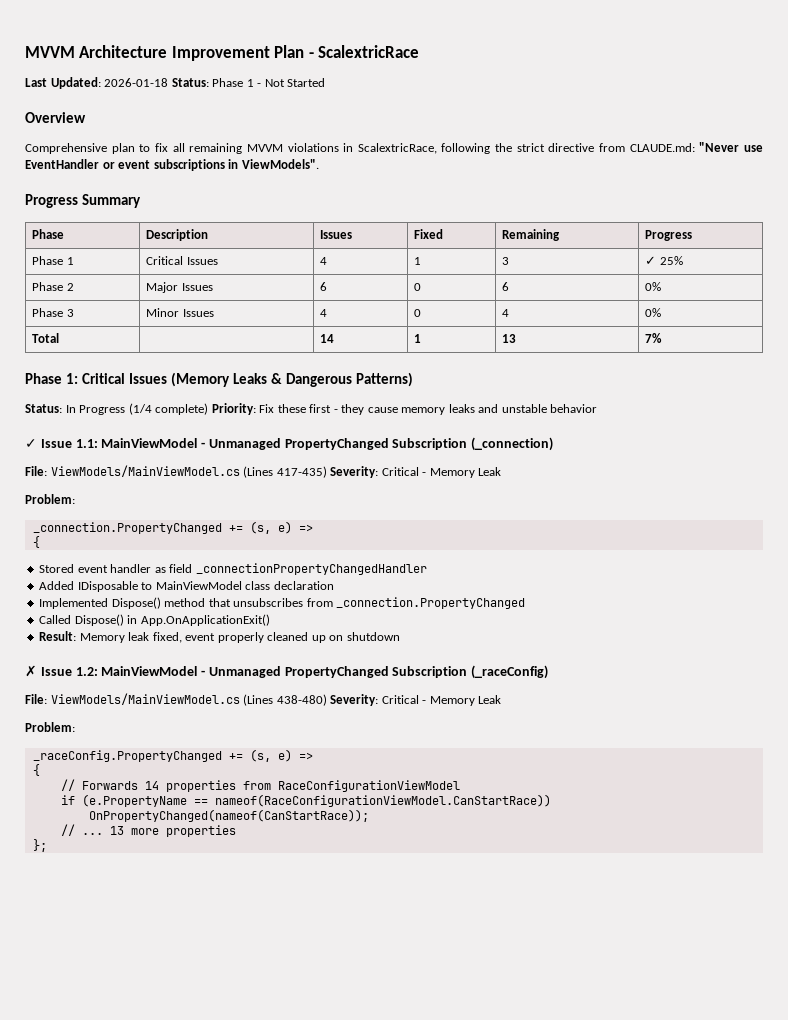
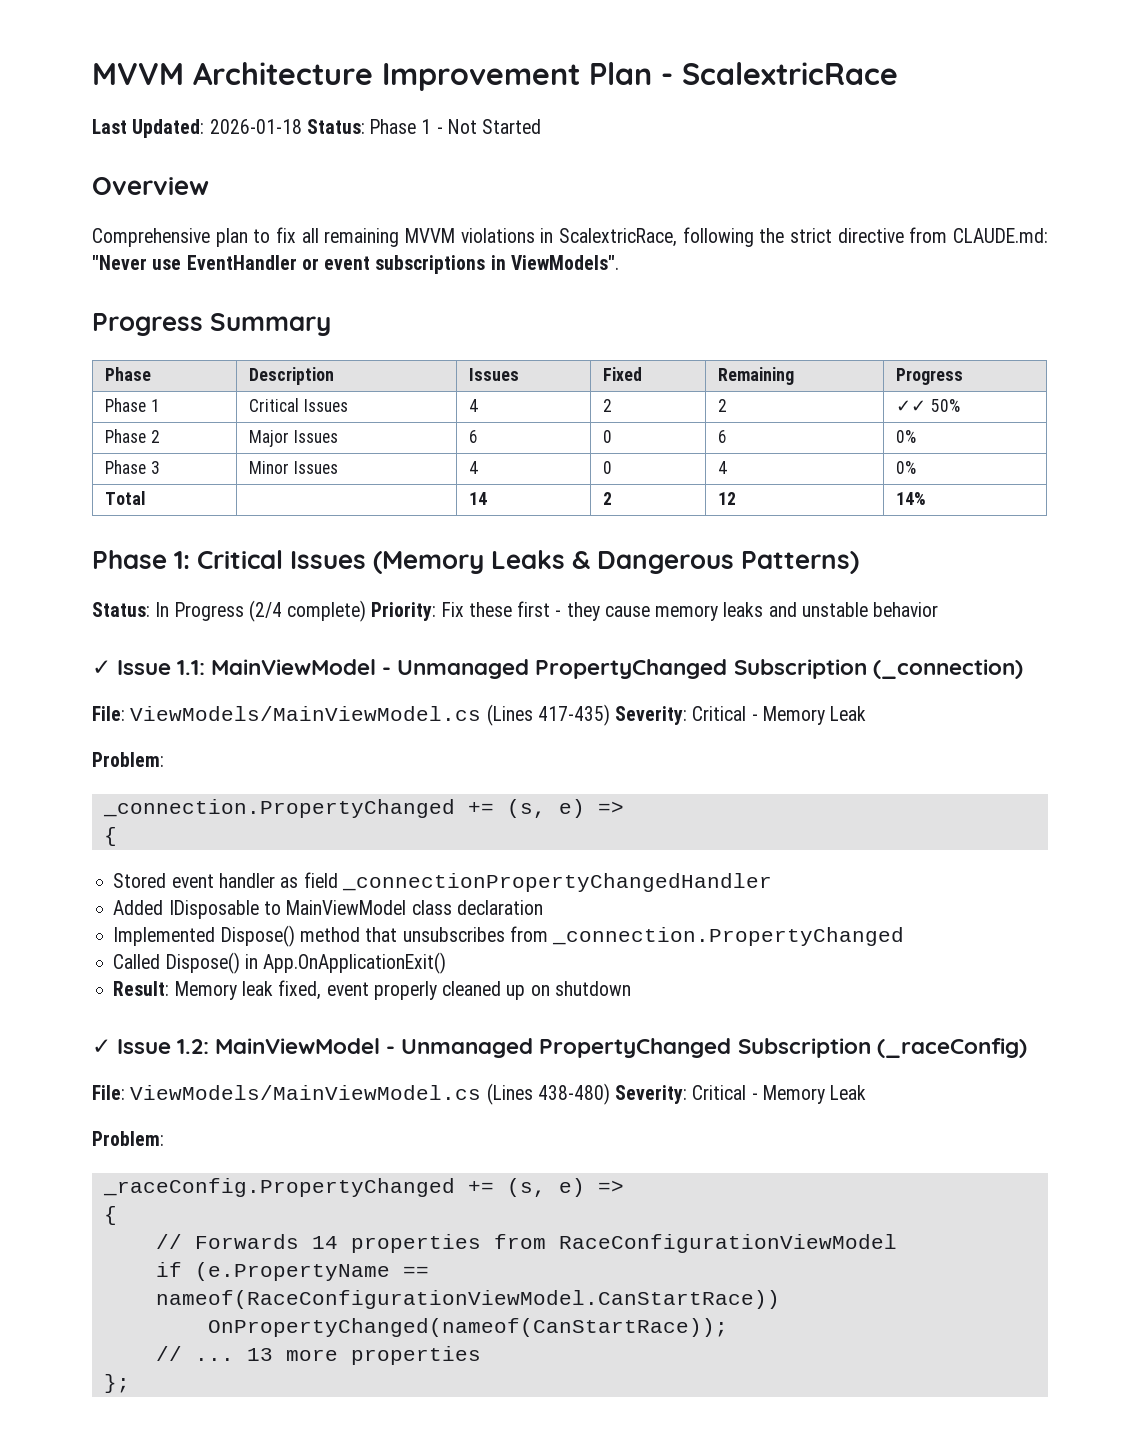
- Phase 1 | Critical Issues | 4 | 1 | 3 | ✓ 25%
+ Phase 1 | Critical Issues | 4 | 2 | 2 | ✓✓ 50%
- Total | | 14 | 1 | 13 | 7%
+ Total | | 14 | 2 | 12 | 14%
- Status: In Progress (1/4 complete) Priority: Fix these first - they cause memory leaks and unstable behavior
+ Status: In Progress (2/4 complete) Priority: Fix these first - they cause memory leaks and unstable behavior
- ✗ Issue 1.2: MainViewModel - Unmanaged PropertyChanged Subscription (_raceConfig)
+ ✓ Issue 1.2: MainViewModel - Unmanaged PropertyChanged Subscription (_raceConfig)

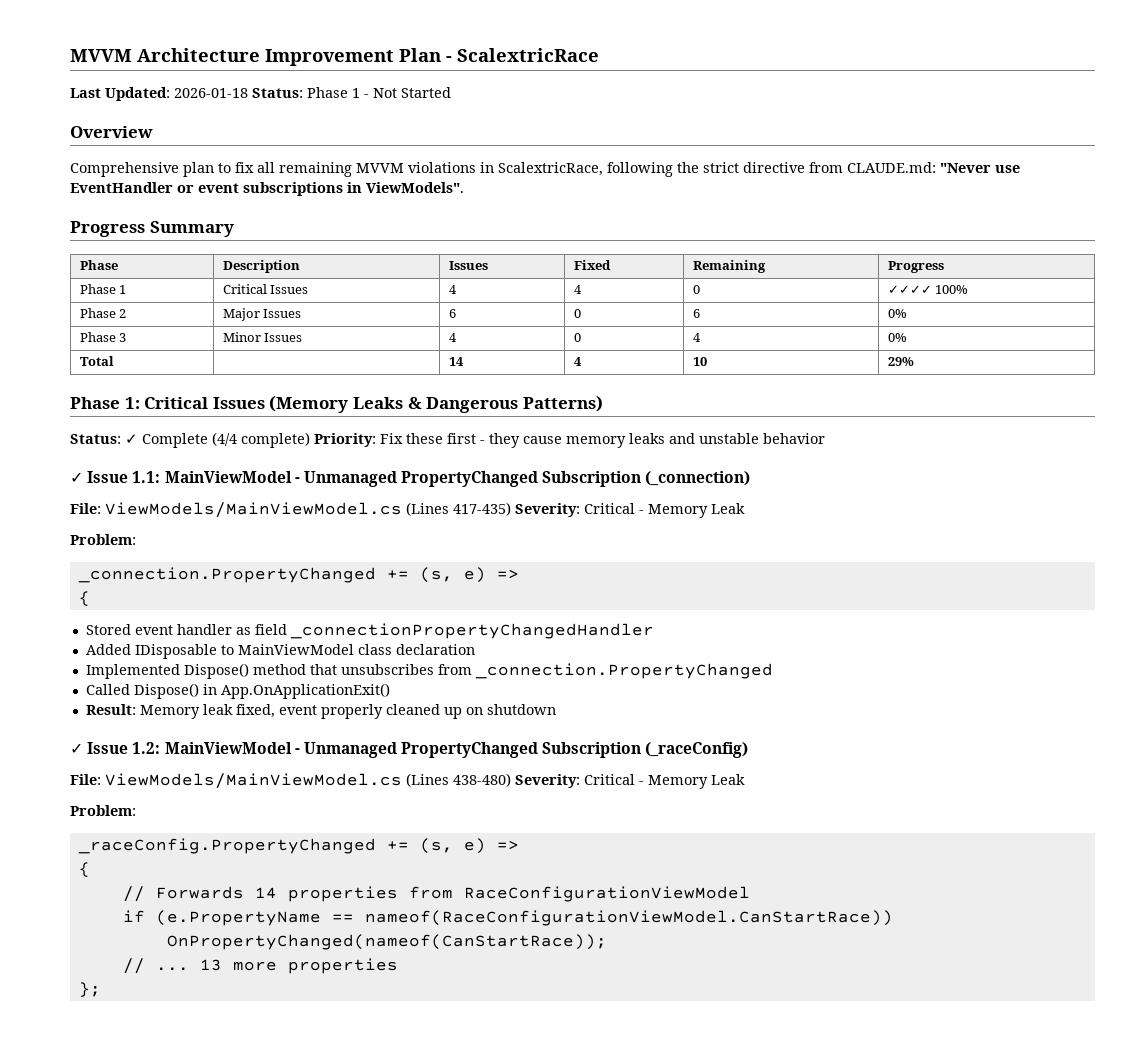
- Phase 1 | Critical Issues | 4 | 2 | 2 | ✓✓ 50%
+ Phase 1 | Critical Issues | 4 | 4 | 0 | ✓✓✓✓ 100%
- Total | | 14 | 2 | 12 | 14%
+ Total | | 14 | 4 | 10 | 29%
- Status: In Progress (2/4 complete) Priority: Fix these first - they cause memory leaks and unstable behavior
+ Status: ✓ Complete (4/4 complete) Priority: Fix these first - they cause memory leaks and unstable behavior

